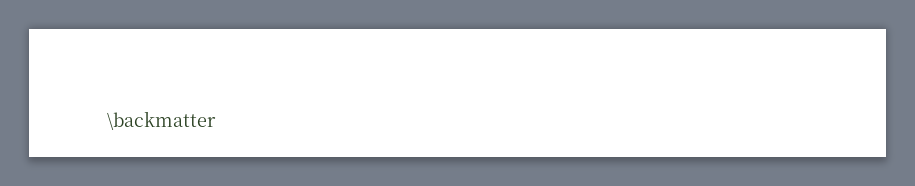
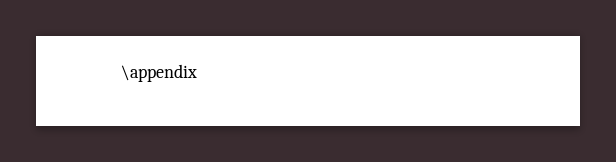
- \backmatter
+ \appendix

